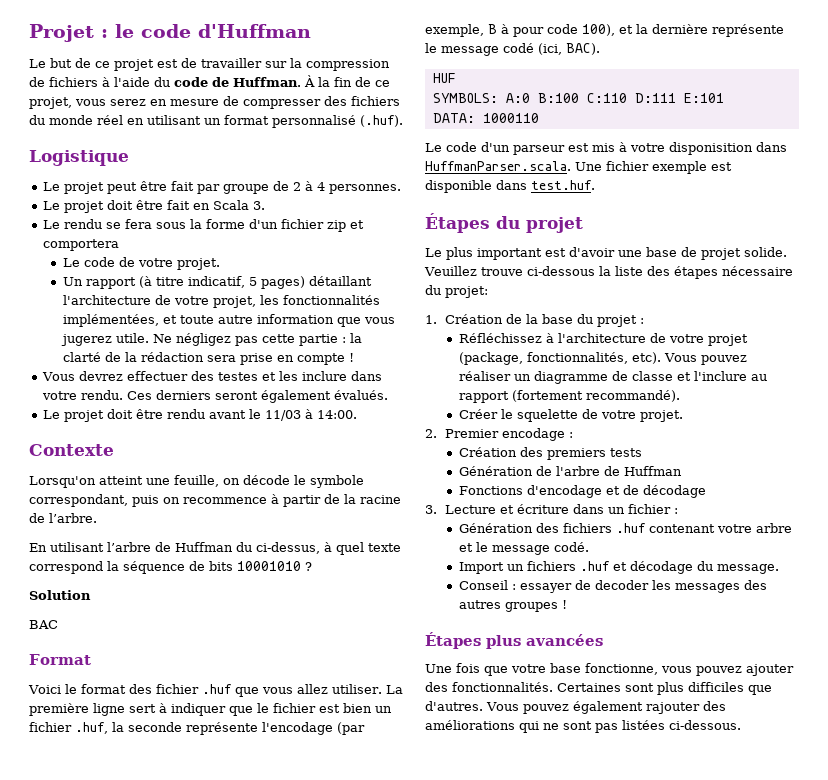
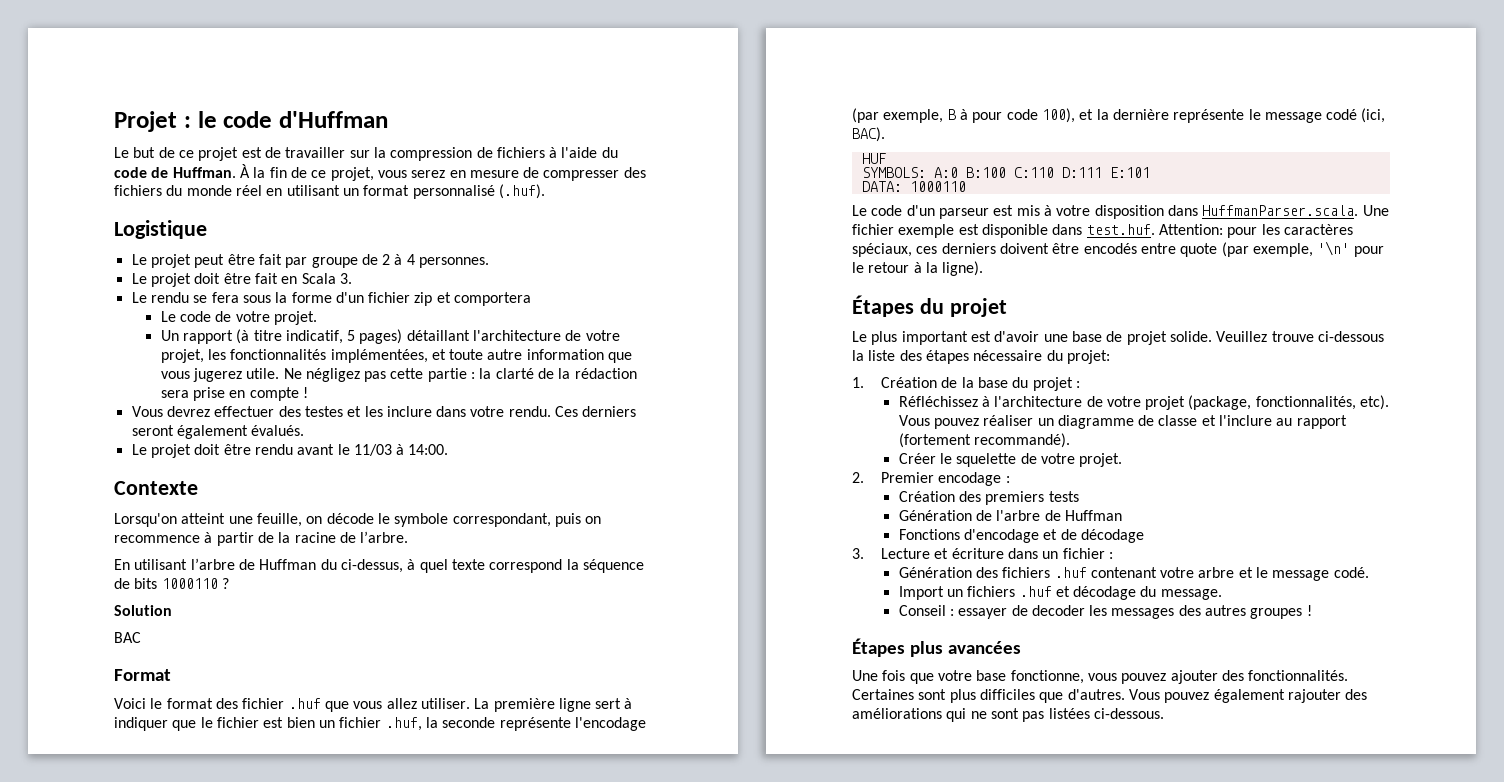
- En utilisant l’arbre de Huffman du ci-dessus, à quel texte correspond la séquence de bits 10001010 ?
+ En utilisant l’arbre de Huffman du ci-dessus, à quel texte correspond la séquence de bits 1000110 ?
- Le code d'un parseur est mis à votre disponisition dans HuffmanParser.scala. Une fichier exemple est disponible dans test.huf.
+ Le code d'un parseur est mis à votre disposition dans HuffmanParser.scala. Une fichier exemple est disponible dans test.huf. Attention: pour les caractères spéciaux, ces derniers doivent être encodés entre quote (par exemple, '\n' pour le retour à la ligne).

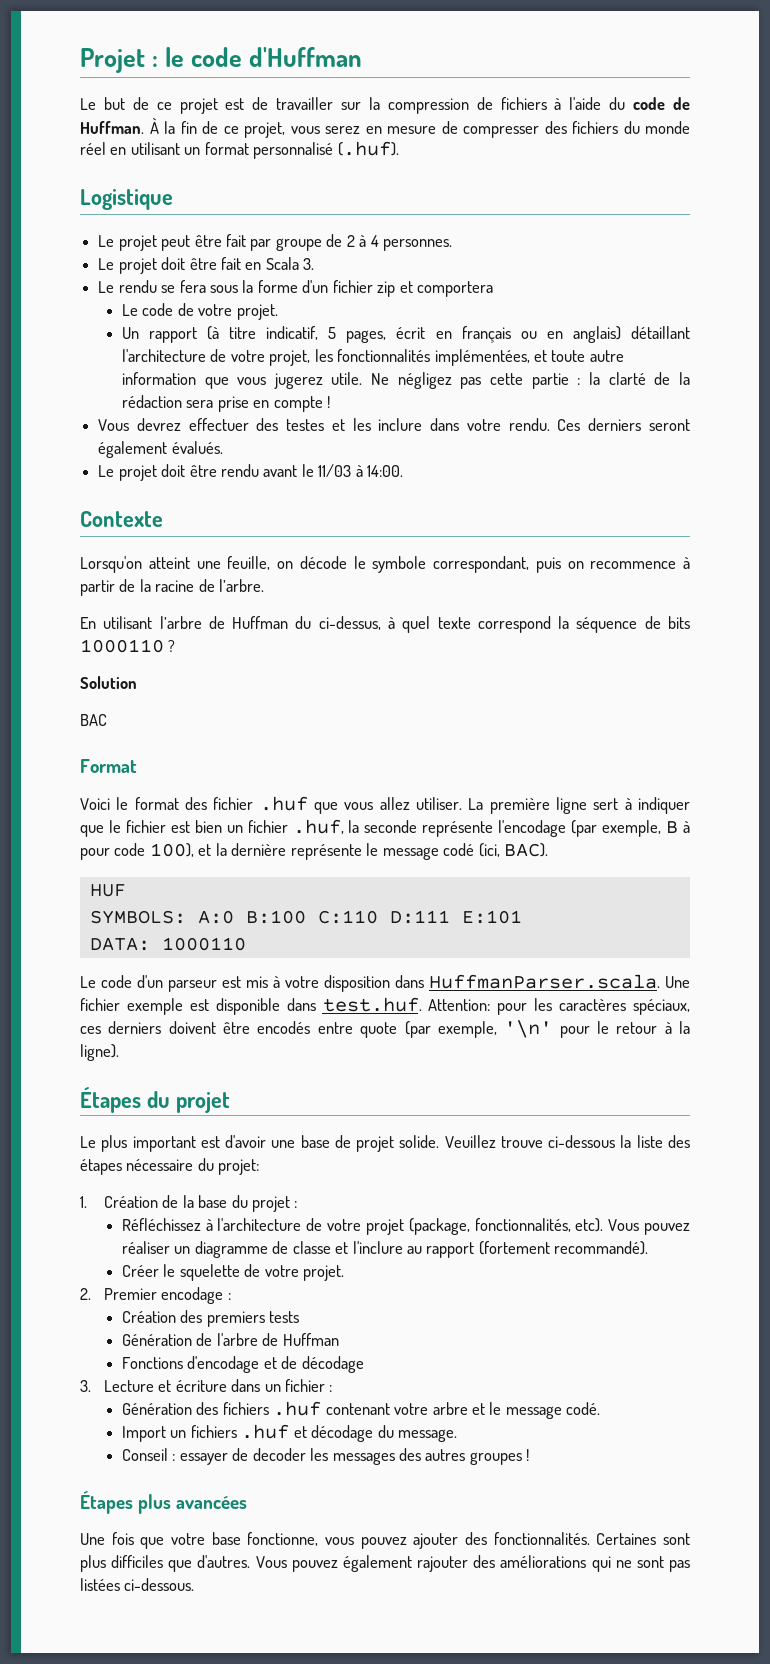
- Un rapport (à titre indicatif, 5 pages) détaillant l'architecture de votre projet, les fonctionnalités implémentées, et toute autre information que vous jugerez utile.
+ Un rapport (à titre indicatif, 5 pages, écrit en français ou en anglais) détaillant l'architecture de votre projet, les fonctionnalités implémentées, et toute autre information que vous jugerez utile.

